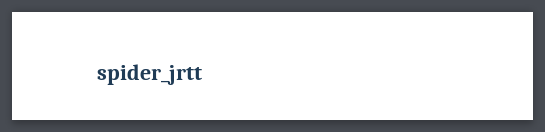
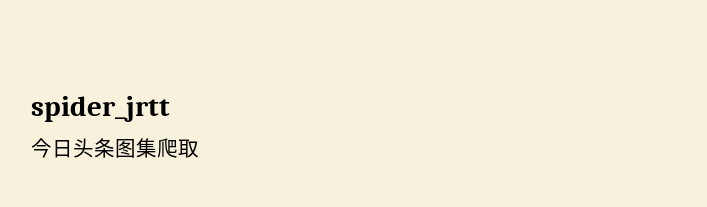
+ 今日头条图集爬取

